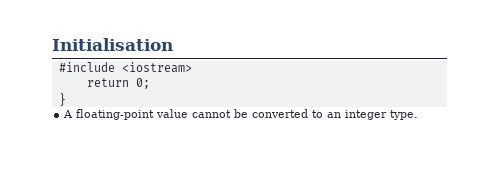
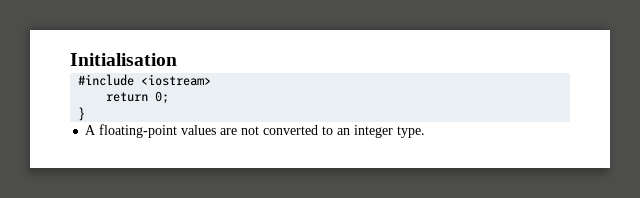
- A floating-point value cannot be converted to an integer type.
+ A floating-point values are not converted to an integer type.

